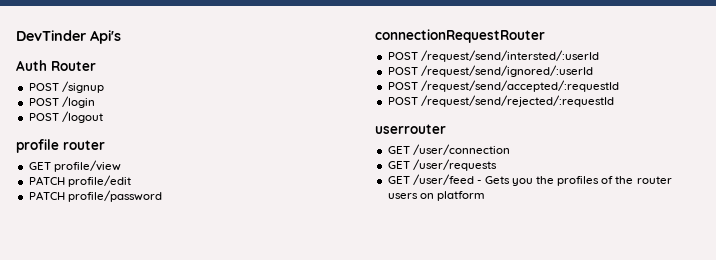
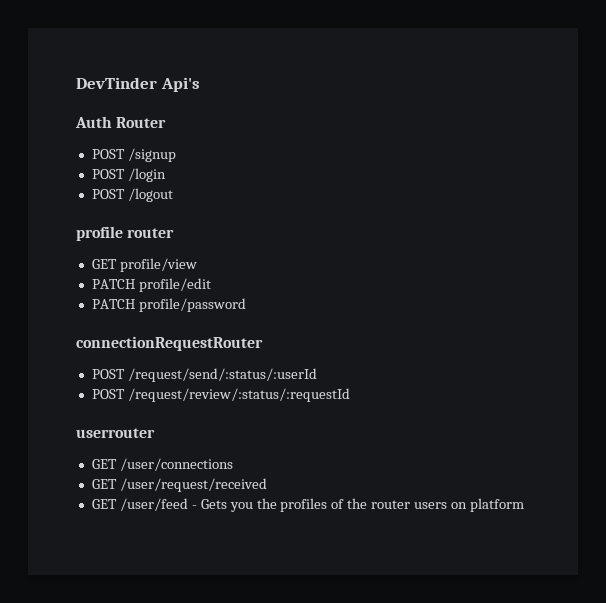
- POST /request/send/intersted/:userId
- POST /request/send/ignored/:userId
- POST /request/send/accepted/:requestId
- POST /request/send/rejected/:requestId
+ POST /request/send/:status/:userId
+ POST /request/review/:status/:requestId
- GET /user/connection
- GET /user/requests
+ GET /user/connections
+ GET /user/request/received

